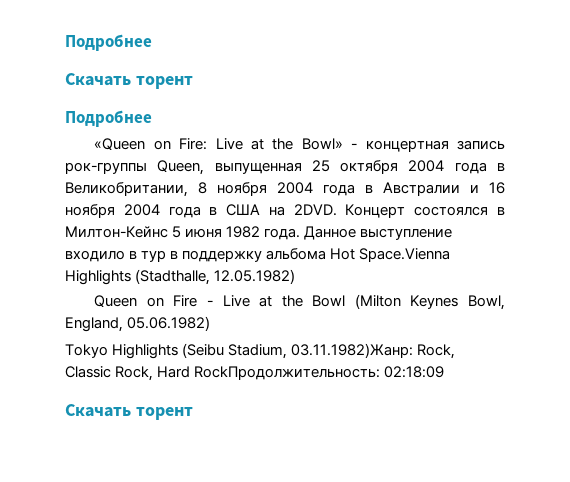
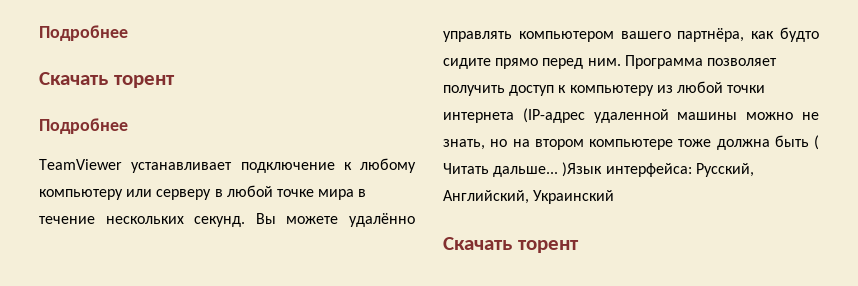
- «Queen on Fire: Live at the Bowl» - концертная запись рок-группы Queen, выпущенная 25 октября 2004 года в Великобритании, 8 ноября 2004 года в Австралии и 16 ноября 2004 года в США на 2DVD. Концерт состоялся в Милтон-Кейнс 5 июня 1982 года. Данное выступление входило в тур в поддержку альбома Hot Space.Vienna Highlights (Stadthalle, 12.05.1982)
- Queen on Fire - Live at the Bowl (Milton Keynes Bowl, England, 05.06.1982)
- Tokyo Highlights (Seibu Stadium, 03.11.1982)Жанр: Rock, Classic Rock, Hard RockПродолжительность: 02:18:09
+ TeamViewer устанавливает подключение к любому компьютеру или серверу в любой точке мира в течение нескольких секунд. Вы можете удалённо управлять компьютером вашего партнёра, как будто сидите прямо перед ним. Программа позволяет получить доступ к компьютеру из любой точки интернета (IP-адрес удаленной машины можно не знать, но на втором компьютере тоже должна быть ( Читать дальше... )Язык интерфейса: Русский, Английский, Украинский

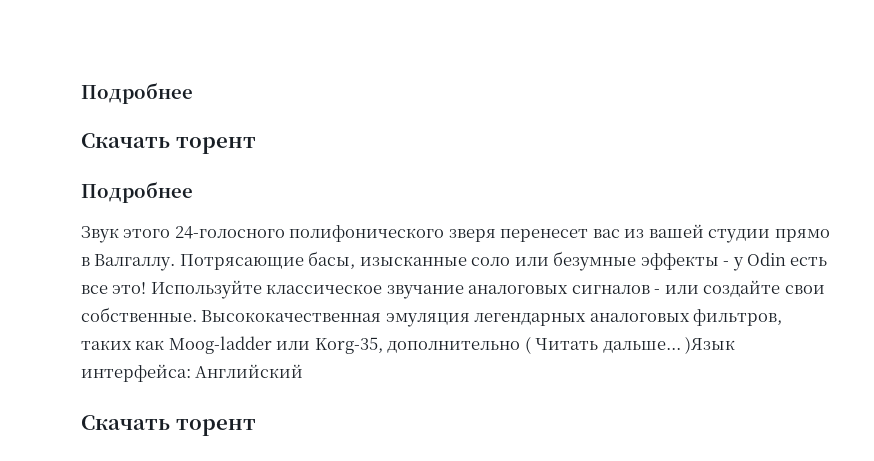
- TeamViewer устанавливает подключение к любому компьютеру или серверу в любой точке мира в течение нескольких секунд. Вы можете удалённо управлять компьютером вашего партнёра, как будто сидите прямо перед ним. Программа позволяет получить доступ к компьютеру из любой точки интернета (IP-адрес удаленной машины можно не знать, но на втором компьютере тоже должна быть ( Читать дальше... )Язык интерфейса: Русский, Английский, Украинский
+ Звук этого 24-голосного полифонического зверя перенесет вас из вашей студии прямо в Валгаллу. Потрясающие басы, изысканные соло или безумные эффекты - у Odin есть все это! Используйте классическое звучание аналоговых сигналов - или создайте свои собственные. Высококачественная эмуляция легендарных аналоговых фильтров, таких как Moog-ladder или Korg-35, дополнительно ( Читать дальше... )Язык интерфейса: Английский

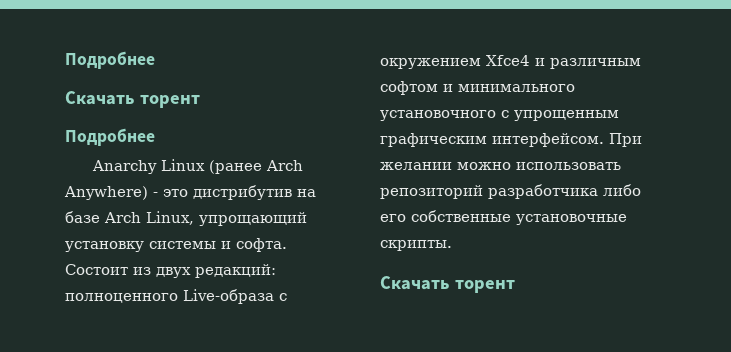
- Звук этого 24-голосного полифонического зверя перенесет вас из вашей студии прямо в Валгаллу. Потрясающие басы, изысканные соло или безумные эффекты - у Odin есть все это! Используйте классическое звучание аналоговых сигналов - или создайте свои собственные. Высококачественная эмуляция легендарных аналоговых фильтров, таких как Moog-ladder или Korg-35, дополнительно ( Читать дальше... )Язык интерфейса: Английский
+ Anarchy Linux (ранее Arch Anywhere) - это дистрибутив на базе Arch Linux, упрощающий установку системы и софта. Состоит из двух редакций: полноценного Live-образа с окружением Xfce4 и различным софтом и минимального установочного с упрощенным графическим интерфейсом. При желании можно использовать репозиторий разработчика либо его собственные установочные скрипты.

